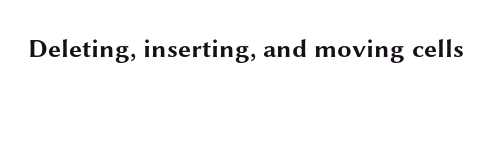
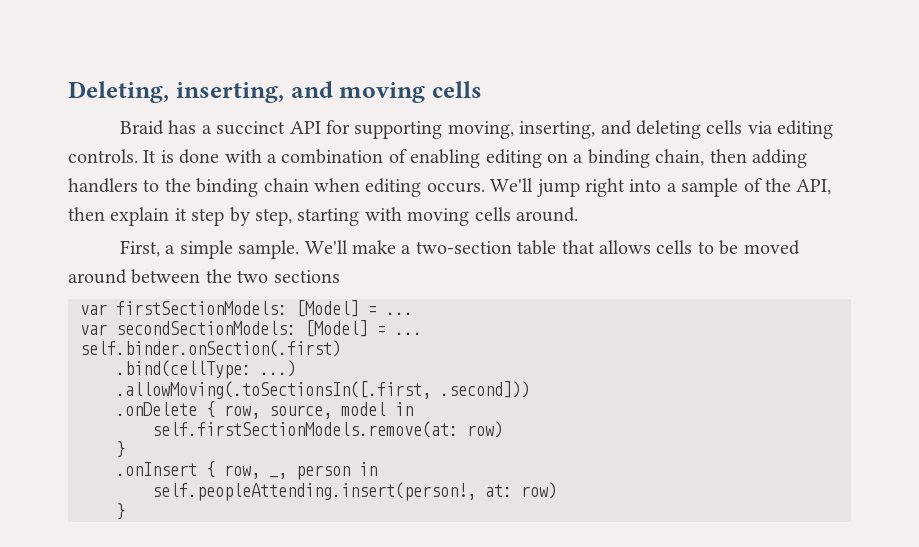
+ Braid has a succinct API for supporting moving, inserting, and deleting cells via editing controls. It is done with a combination of enabling editing on a binding chain, then adding handlers to the binding chain when editing occurs. We'll jump right into a sample of the API, then explain it step by step, starting with moving cells around.
+ First, a simple sample. We'll make a two-section table that allows cells to be moved around between the two sections
+ var firstSectionModels: [Model] = ...
+ var secondSectionModels: [Model] = ...
+ self.binder.onSection(.first)
+ .bind(cellType: ...)
+ .allowMoving(.toSectionsIn([.first, .second]))
+ .onDelete { row, source, model in
+ self.firstSectionModels.remove(at: row)
+ }
+ .onInsert { row, _, person in
+ self.peopleAttending.insert(person!, at: row)
+ }

